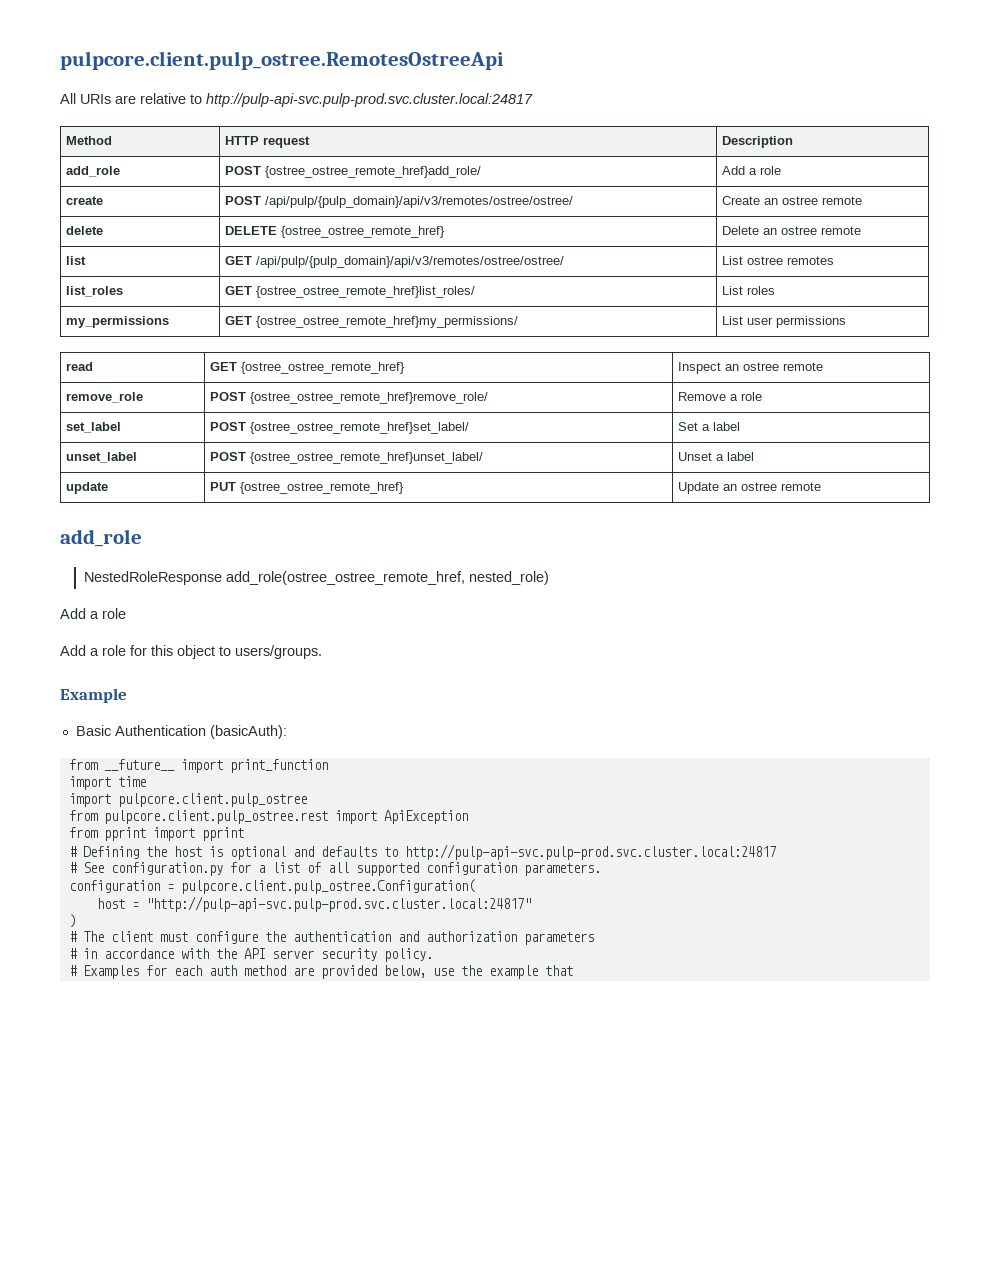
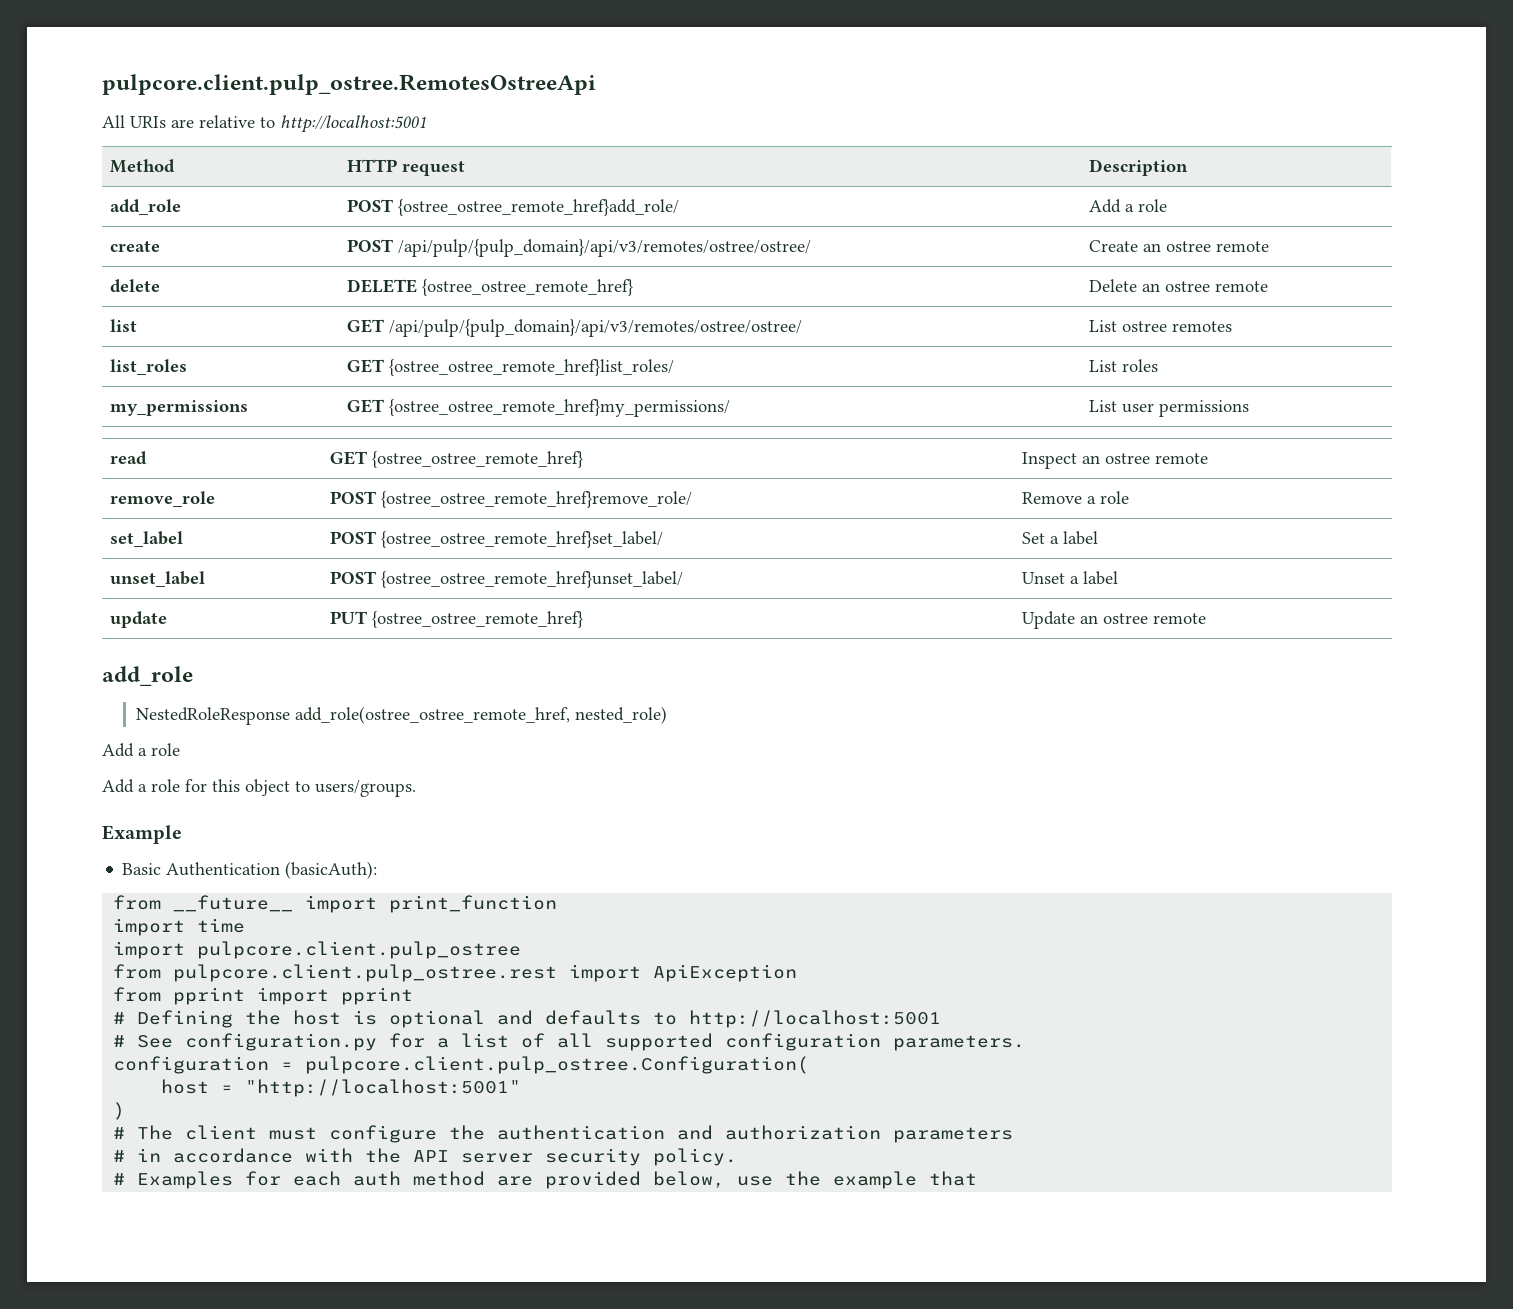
- All URIs are relative to http://pulp-api-svc.pulp-prod.svc.cluster.local:24817
+ All URIs are relative to http://localhost:5001
- # Defining the host is optional and defaults to http://pulp-api-svc.pulp-prod.svc.cluster.local:24817
+ # Defining the host is optional and defaults to http://localhost:5001
- host = "http://pulp-api-svc.pulp-prod.svc.cluster.local:24817"
+ host = "http://localhost:5001"

